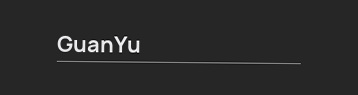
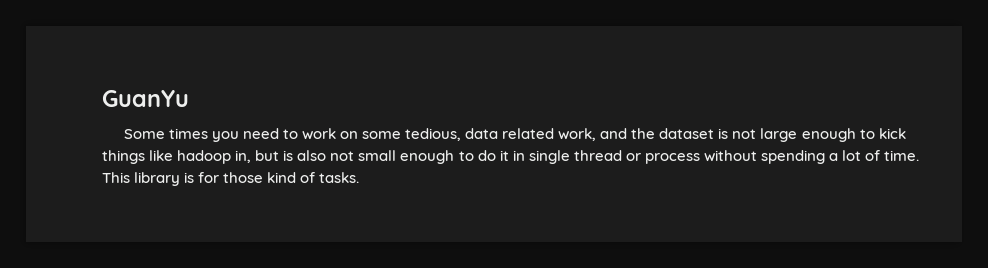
+ Some times you need to work on some tedious, data related work, and the dataset is not large enough to kick things like hadoop in, but is also not small enough to do it in single thread or process without spending a lot of time. This library is for those kind of tasks.

